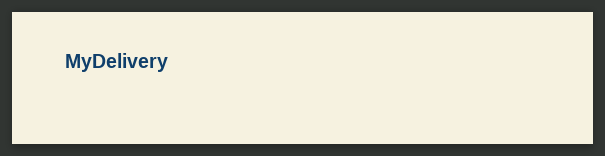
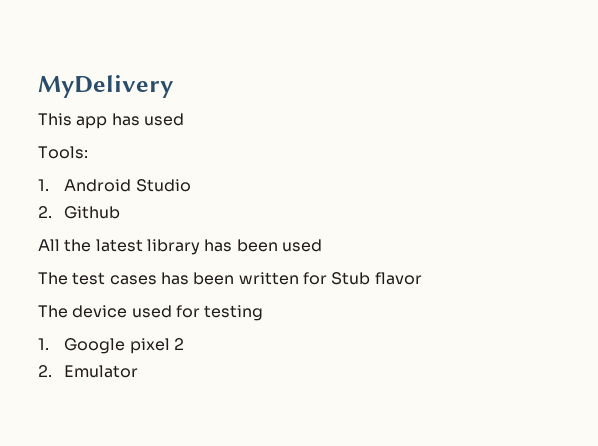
+ This app has used
+ Tools:
+ 1. Android Studio
+ 2. Github
+ All the latest library has been used
+ The test cases has been written for Stub flavor
+ The device used for testing
+ 1. Google pixel 2
+ 2. Emulator

